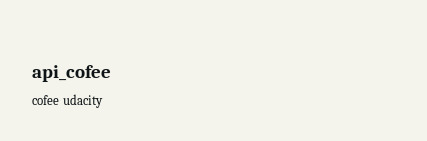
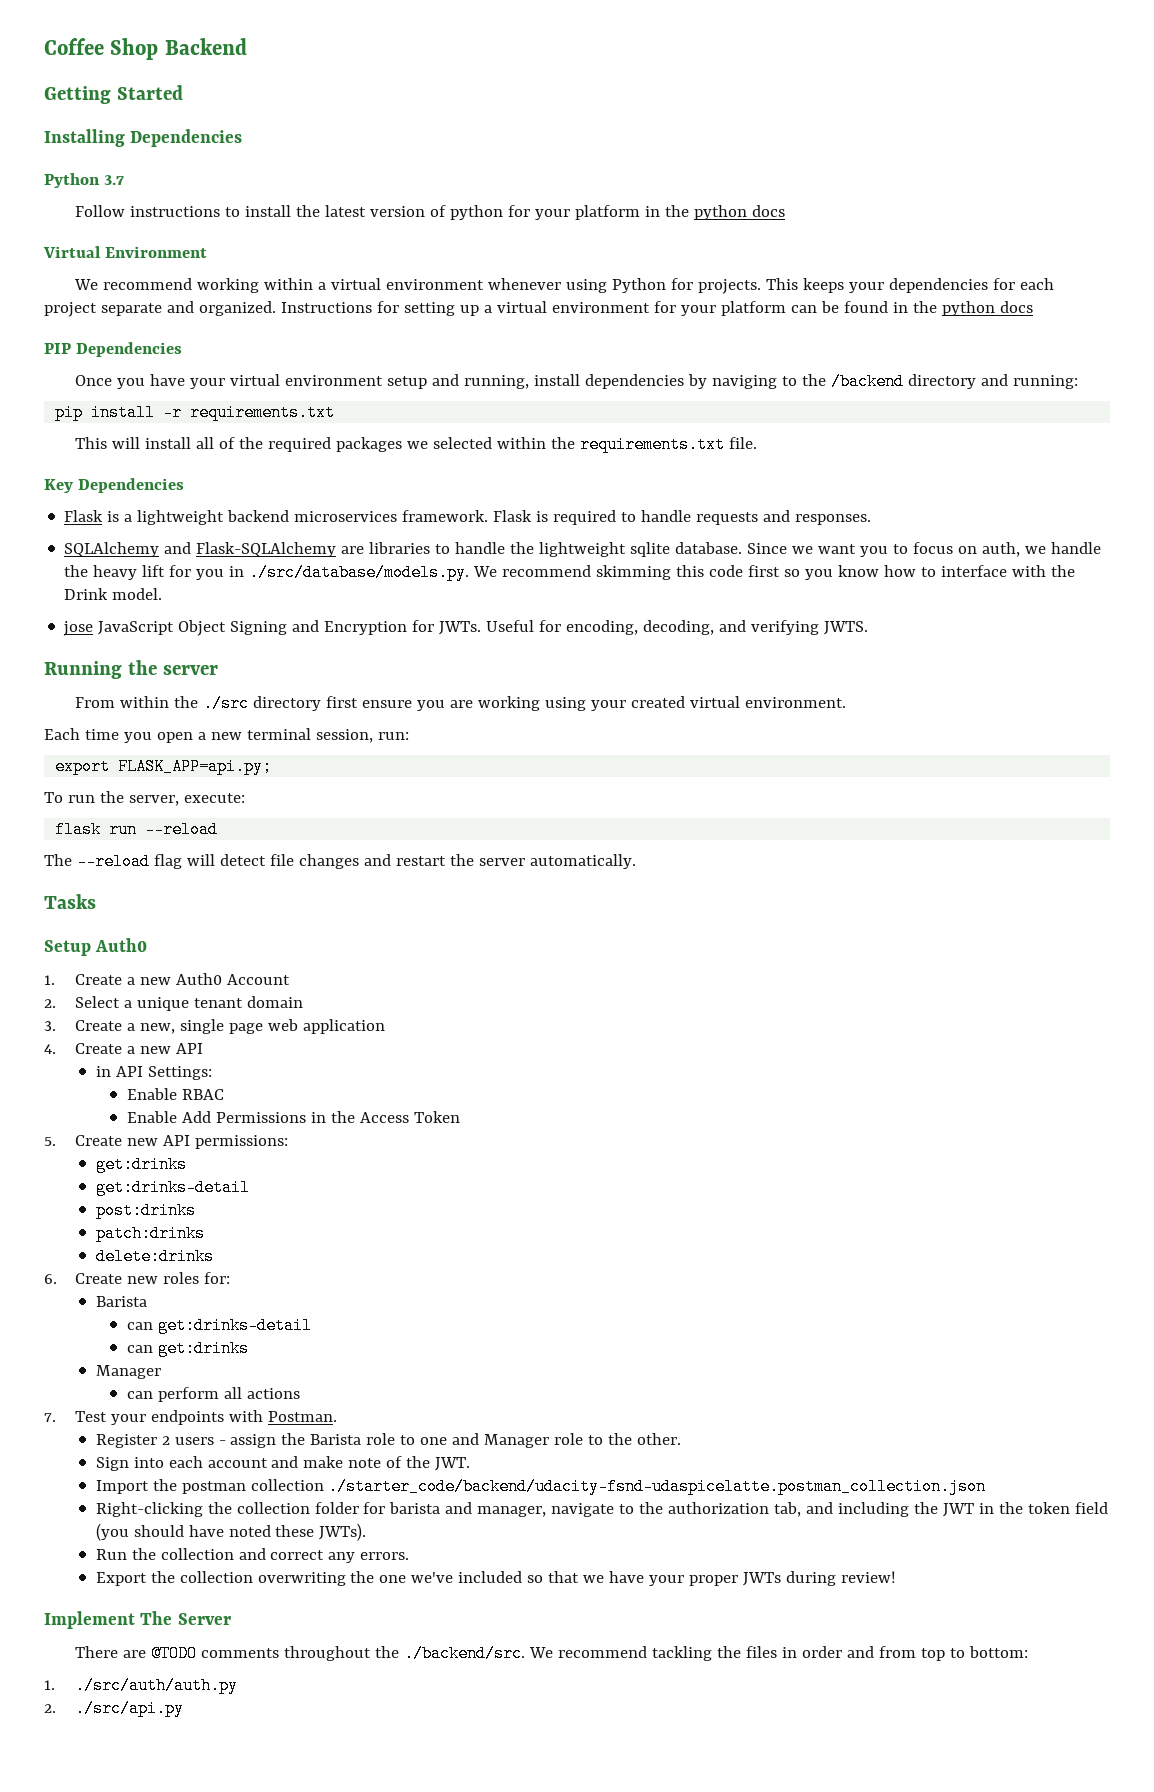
- api_cofee
- cofee udacity
+ Coffee Shop Backend
+ Getting Started
+ Installing Dependencies
+ Python 3.7
+ Follow instructions to install the latest version of python for your platform in the python docs
+ Virtual Environment
+ We recommend working within a virtual environment whenever using Python for projects. This keeps your dependencies for each project separate and organized. Instructions for setting up a virtual environment for your platform can be found in the python docs
+ PIP Dependencies
+ Once you have your virtual environment setup and running, install dependencies by naviging to the /backend directory and running:
+ pip install -r requirements.txt
+ This will install all of the required packages we selected within the requirements.txt file.
+ Key Dependencies
+ Flask is a lightweight backend microservices framework. Flask is required to handle requests and responses.
+ SQLAlchemy and Flask-SQLAlchemy are libraries to handle the lightweight sqlite database. Since we want you to focus on auth, we handle the heavy lift for you in ./src/database/models.py. We recommend skimming this code first so you know how to interface with the Drink model.
+ jose JavaScript Object Signing and Encryption for JWTs. Useful for encoding, decoding, and verifying JWTS.
+ Running the server
+ From within the ./src directory first ensure you are working using your created virtual environment.
+ Each time you open a new terminal session, run:
+ export FLASK_APP=api.py;
+ To run the server, execute:
+ flask run --reload
+ The --reload flag will detect file changes and restart the server automatically.
+ Tasks
+ Setup Auth0
+ 1. Create a new Auth0 Account
+ 2. Select a unique tenant domain
+ 3. Create a new, single page web application
+ 4. Create a new API
+ in API Settings:
+ Enable RBAC
+ Enable Add Permissions in the Access Token
+ 5. Create new API permissions:
+ get:drinks
+ get:drinks-detail
+ post:drinks
+ patch:drinks
+ delete:drinks
+ 6. Create new roles for:
+ Barista
+ can get:drinks-detail
+ can get:drinks
+ Manager
+ can perform all actions
+ 7. Test your endpoints with Postman.
+ Register 2 users - assign the Barista role to one and Manager role to the other.
+ Sign into each account and make note of the JWT.
+ Import the postman collection ./starter_code/backend/udacity-fsnd-udaspicelatte.postman_collection.json
+ Right-clicking the collection folder for barista and manager, navigate to the authorization tab, and including the JWT in the token field (you should have noted these JWTs).
+ Run the collection and correct any errors.
+ Export the collection overwriting the one we've included so that we have your proper JWTs during review!
+ Implement The Server
+ There are @TODO comments throughout the ./backend/src. We recommend tackling the files in order and from top to bottom:
+ 1. ./src/auth/auth.py
+ 2. ./src/api.py

